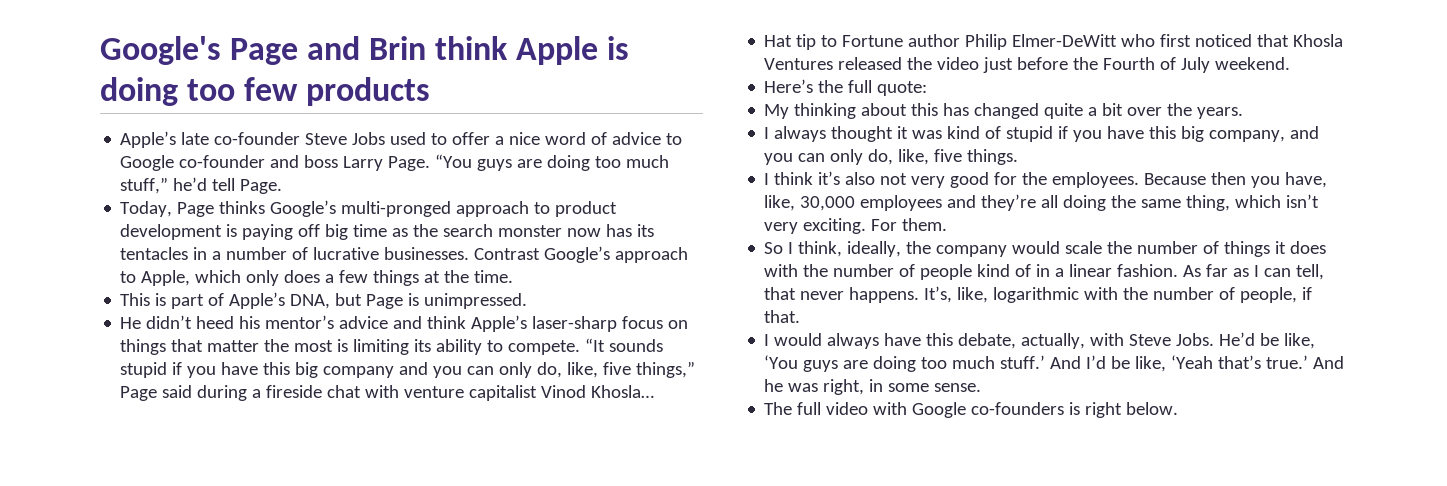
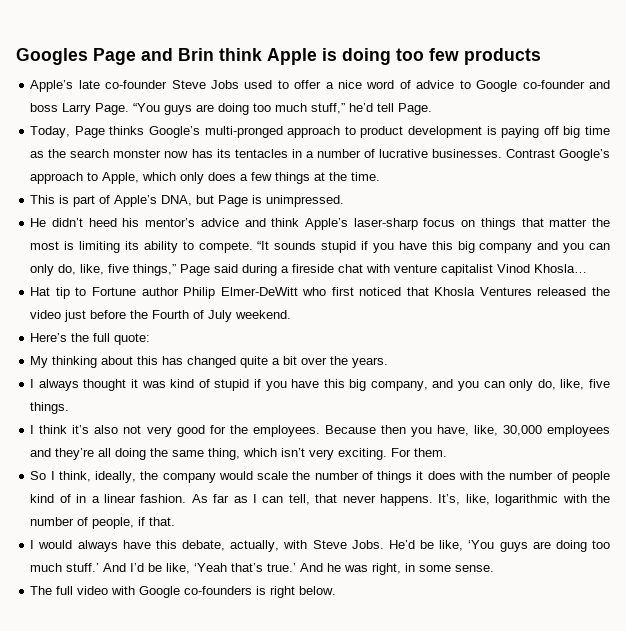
- Google's Page and Brin think Apple is doing too few products
+ Googles Page and Brin think Apple is doing too few products

